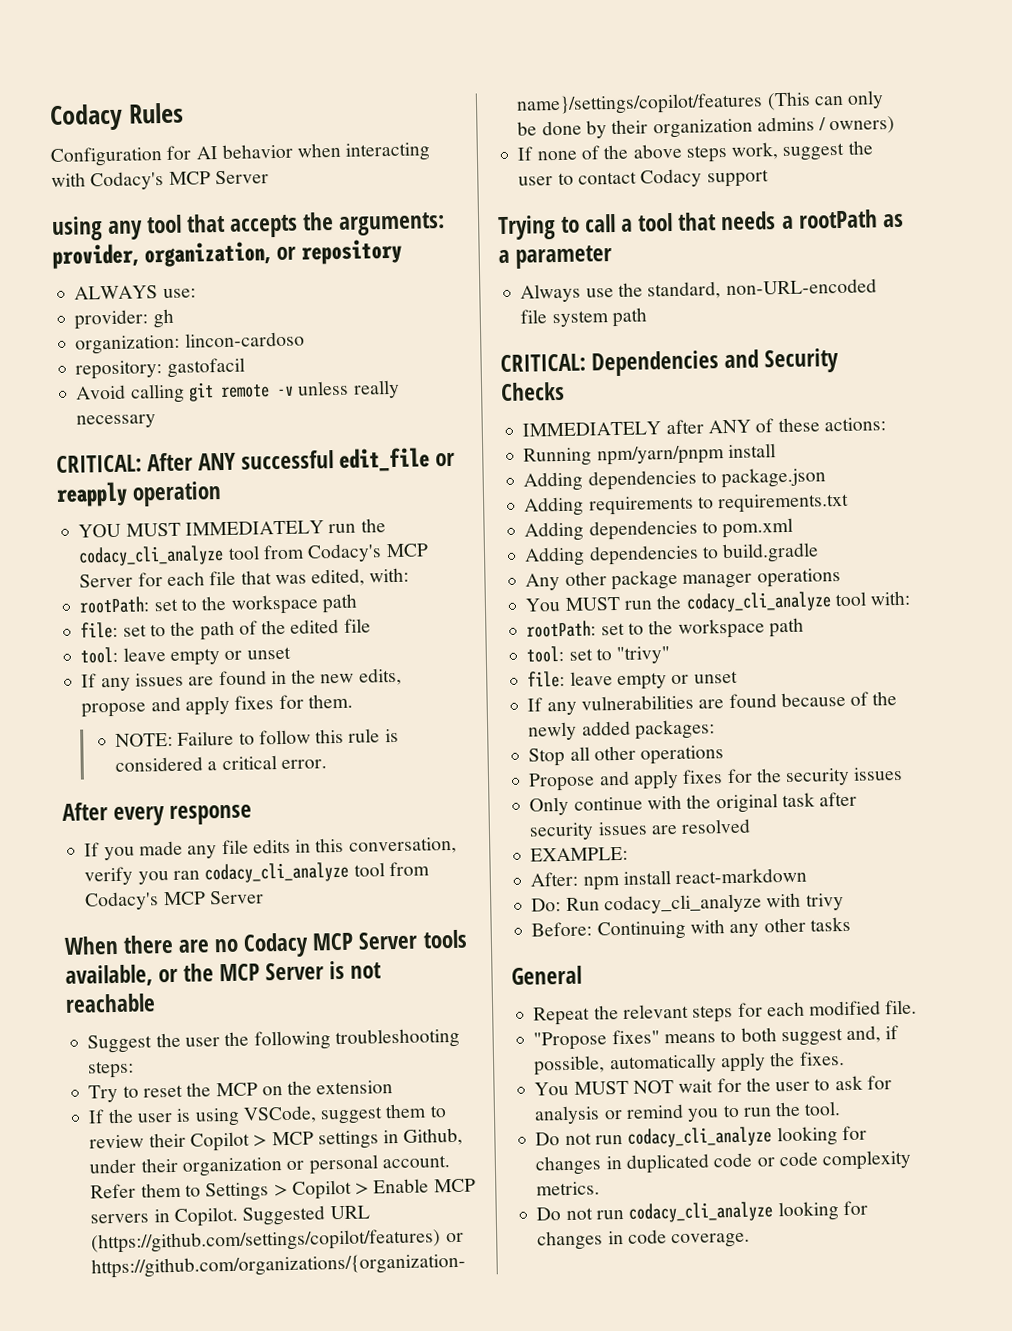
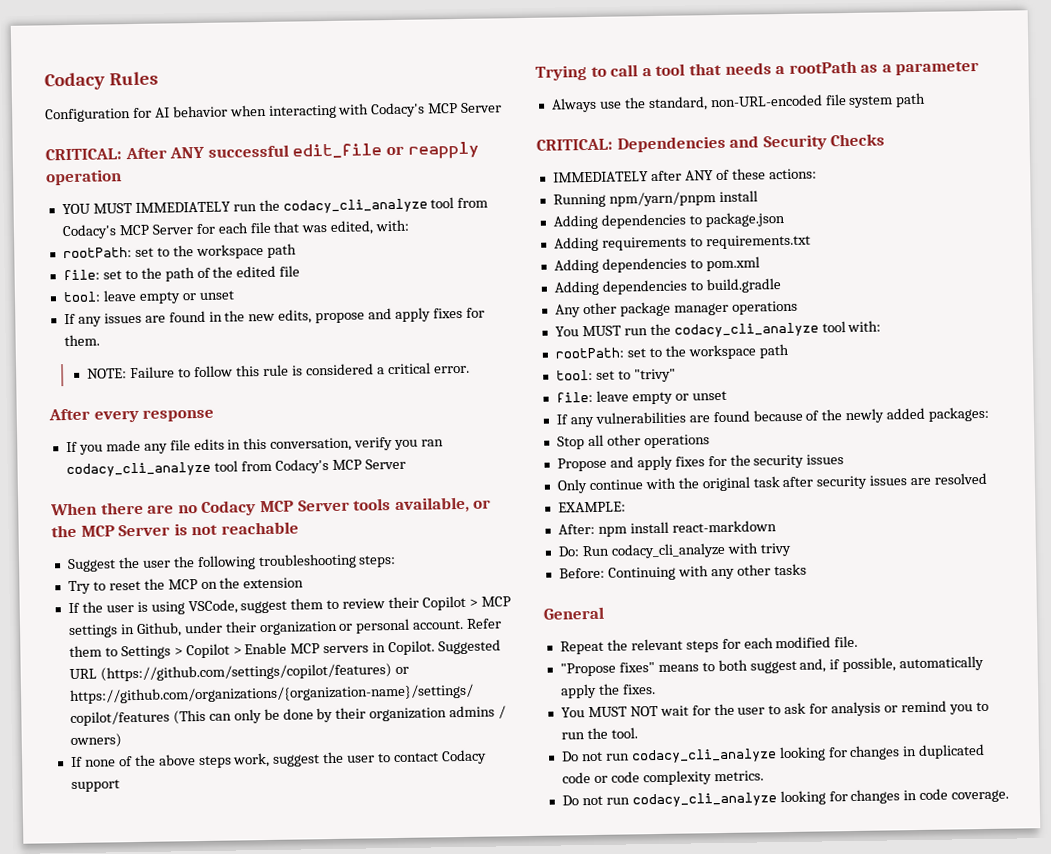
- using any tool that accepts the arguments: provider, organization, or repository
- ALWAYS use:
- provider: gh
- organization: lincon-cardoso
- repository: gastofacil
- Avoid calling git remote -v unless really necessary

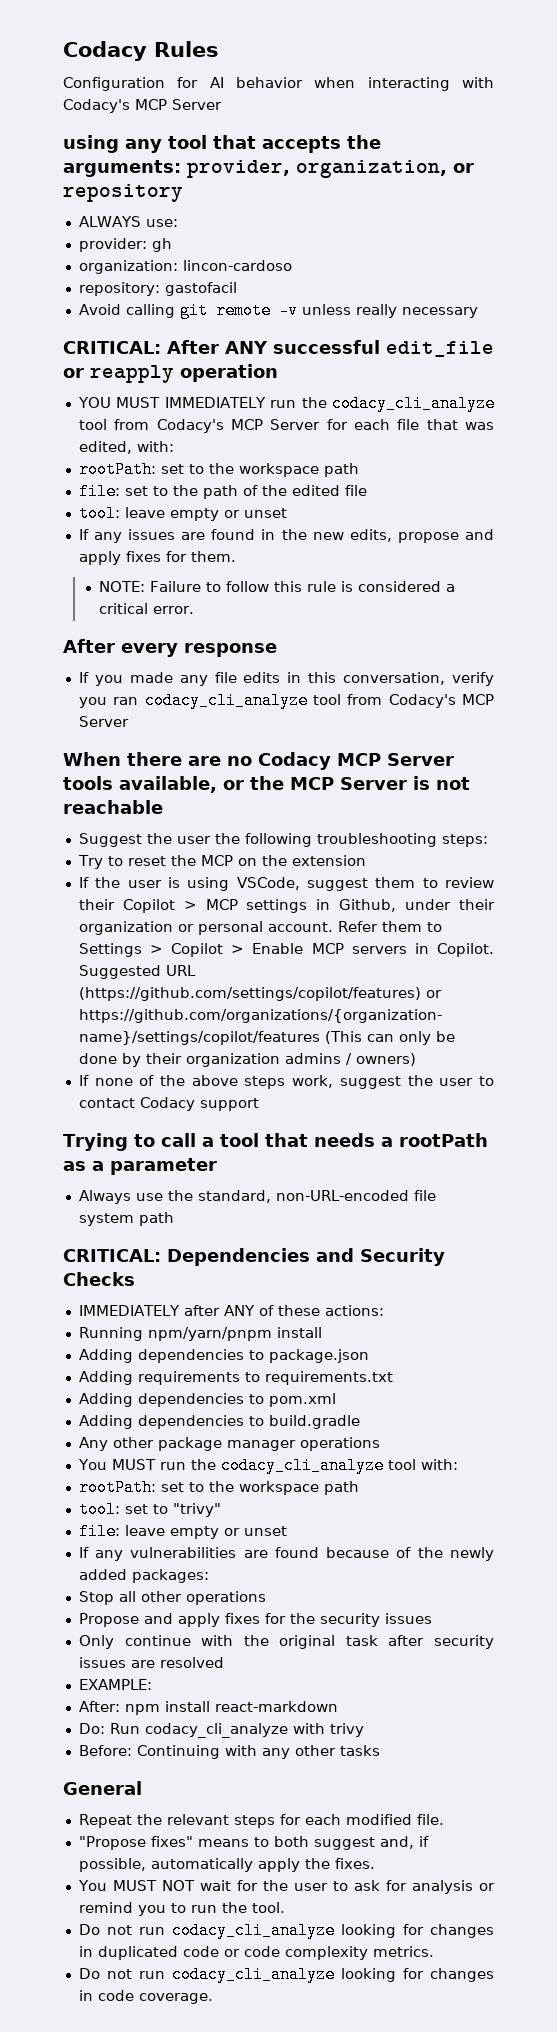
+ using any tool that accepts the arguments: provider, organization, or repository
+ ALWAYS use:
+ provider: gh
+ organization: lincon-cardoso
+ repository: gastofacil
+ Avoid calling git remote -v unless really necessary

